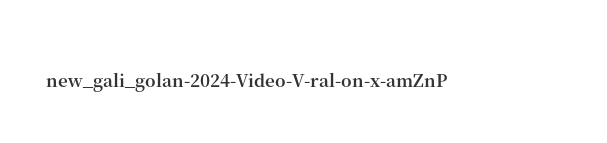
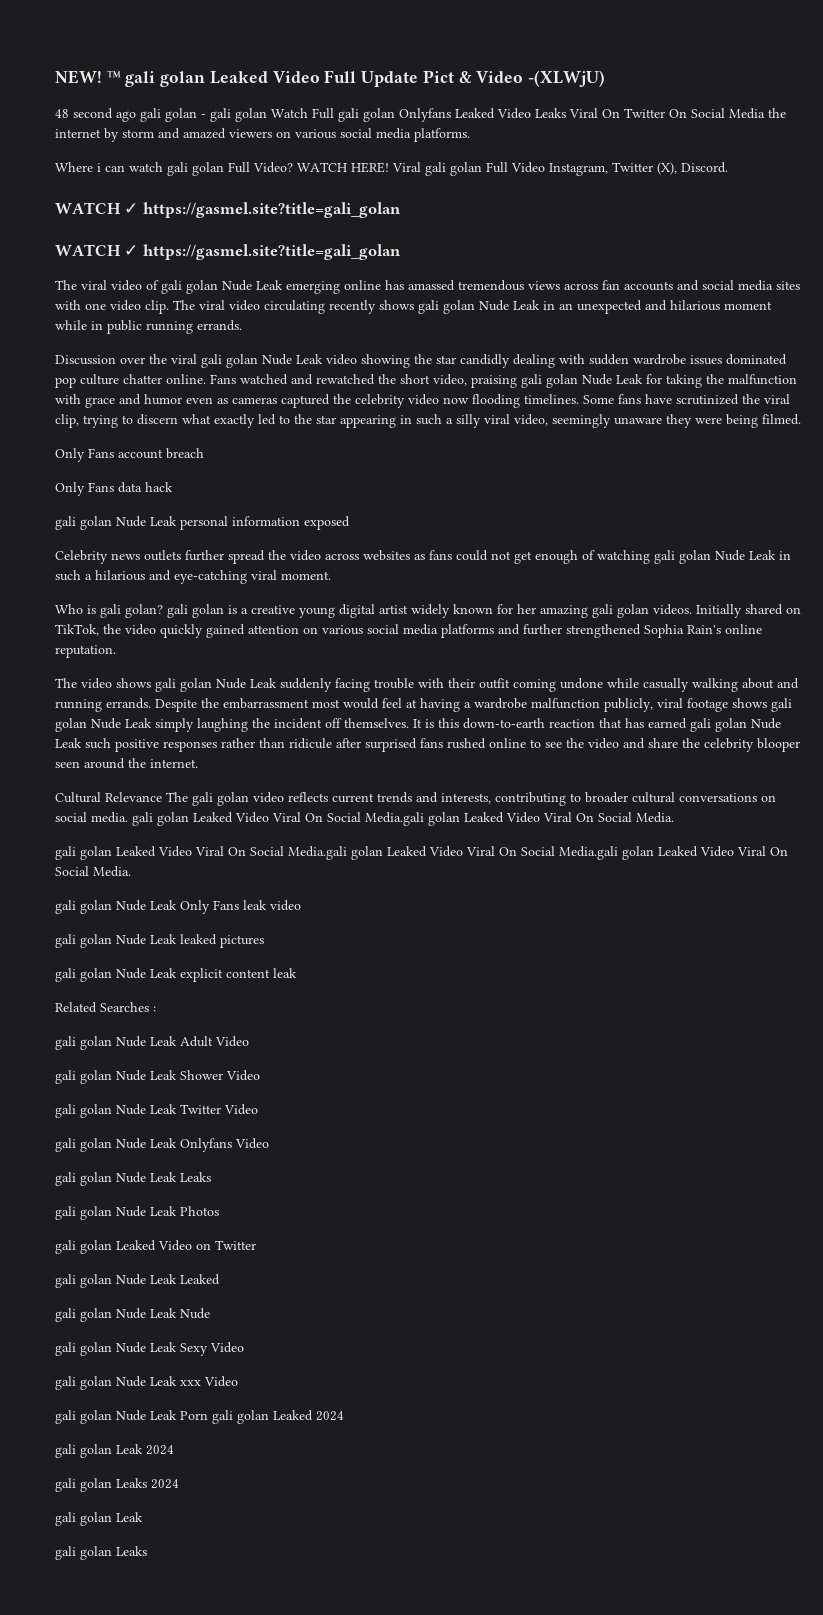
- new_gali_golan-2024-Video-V-ral-on-x-amZnP
+ NEW! ™ gali golan Leaked Video Full Update Pict & Video -(XLWjU)
+ 48 second ago gali golan - gali golan Watch Full gali golan Onlyfans Leaked Video Leaks Viral On Twitter On Social Media the internet by storm and amazed viewers on various social media platforms.
+ Where i can watch gali golan Full Video? WATCH HERE! Viral gali golan Full Video Instagram, Twitter (X), Discord.
+ WATCH ✓ https://gasmel.site?title=gali_golan
+ WATCH ✓ https://gasmel.site?title=gali_golan
+ The viral video of gali golan Nude Leak emerging online has amassed tremendous views across fan accounts and social media sites with one video clip. The viral video circulating recently shows gali golan Nude Leak in an unexpected and hilarious moment while in public running errands.
+ Discussion over the viral gali golan Nude Leak video showing the star candidly dealing with sudden wardrobe issues dominated pop culture chatter online. Fans watched and rewatched the short video, praising gali golan Nude Leak for taking the malfunction with grace and humor even as cameras captured the celebrity video now flooding timelines. Some fans have scrutinized the viral clip, trying to discern what exactly led to the star appearing in such a silly viral video, seemingly unaware they were being filmed.
+ Only Fans account breach
+ Only Fans data hack
+ gali golan Nude Leak personal information exposed
+ Celebrity news outlets further spread the video across websites as fans could not get enough of watching gali golan Nude Leak in such a hilarious and eye-catching viral moment.
+ Who is gali golan? gali golan is a creative young digital artist widely known for her amazing gali golan videos. Initially shared on TikTok, the video quickly gained attention on various social media platforms and further strengthened Sophia Rain's online reputation.
+ The video shows gali golan Nude Leak suddenly facing trouble with their outfit coming undone while casually walking about and running errands. Despite the embarrassment most would feel at having a wardrobe malfunction publicly, viral footage shows gali golan Nude Leak simply laughing the incident off themselves. It is this down-to-earth reaction that has earned gali golan Nude Leak such positive responses rather than ridicule after surprised fans rushed online to see the video and share the celebrity blooper seen around the internet.
+ Cultural Relevance The gali golan video reflects current trends and interests, contributing to broader cultural conversations on social media. gali golan Leaked Video Viral On Social Media.gali golan Leaked Video Viral On Social Media.
+ gali golan Leaked Video Viral On Social Media.gali golan Leaked Video Viral On Social Media.gali golan Leaked Video Viral On Social Media.
+ gali golan Nude Leak Only Fans leak video
+ gali golan Nude Leak leaked pictures
+ gali golan Nude Leak explicit content leak
+ Related Searches :
+ gali golan Nude Leak Adult Video
+ gali golan Nude Leak Shower Video
+ gali golan Nude Leak Twitter Video
+ gali golan Nude Leak Onlyfans Video
+ gali golan Nude Leak Leaks
+ gali golan Nude Leak Photos
+ gali golan Leaked Video on Twitter
+ gali golan Nude Leak Leaked
+ gali golan Nude Leak Nude
+ gali golan Nude Leak Sexy Video
+ gali golan Nude Leak xxx Video
+ gali golan Nude Leak Porn gali golan Leaked 2024
+ gali golan Leak 2024
+ gali golan Leaks 2024
+ gali golan Leak
+ gali golan Leaks

